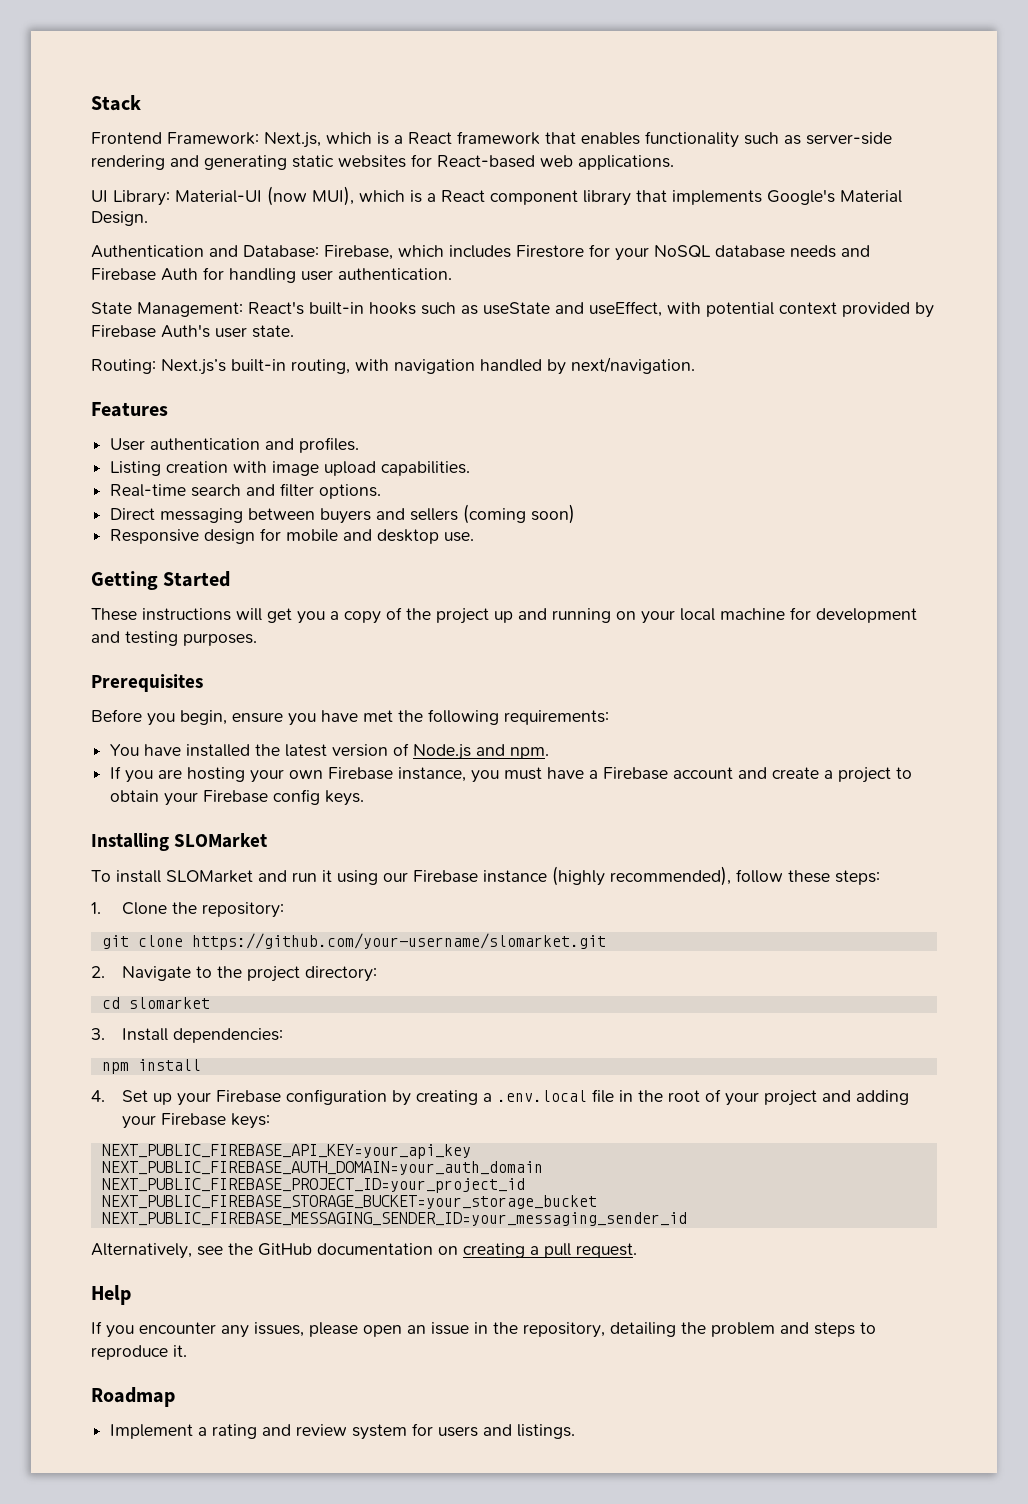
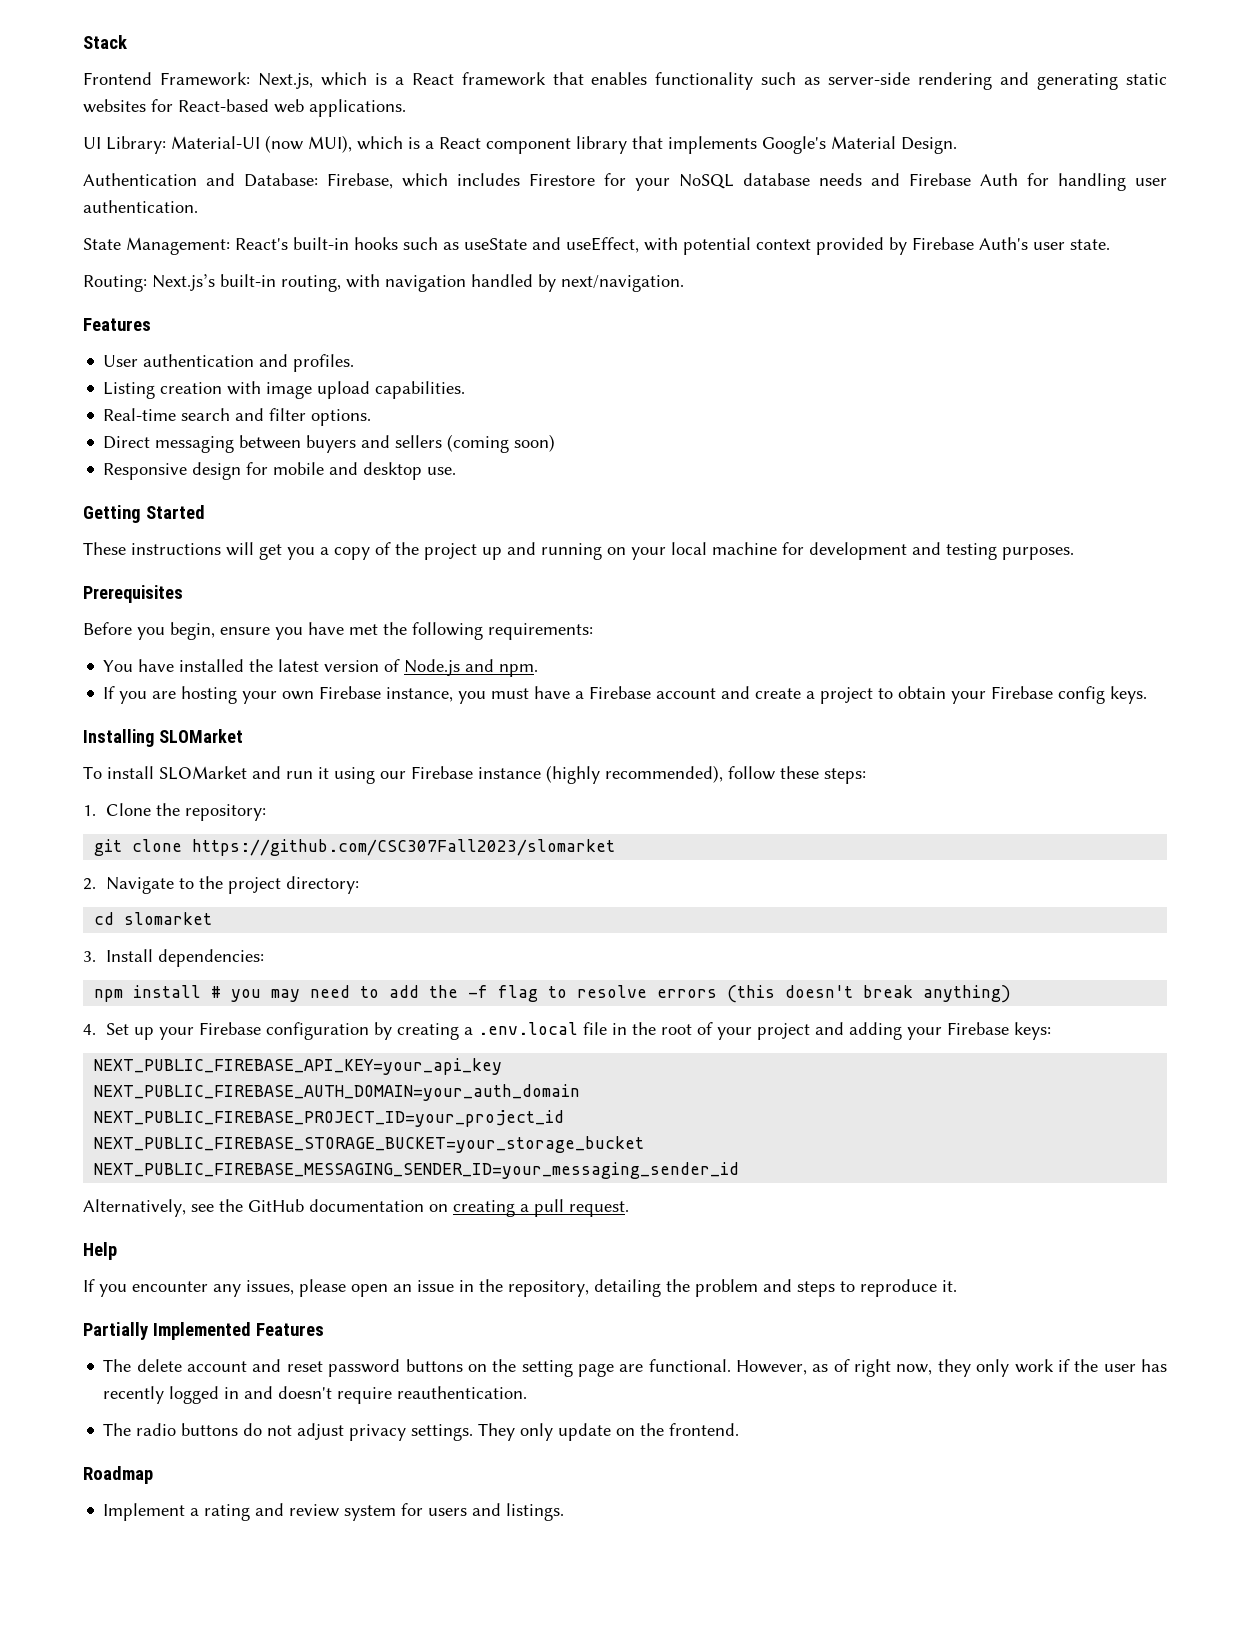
- git clone https://github.com/your-username/slomarket.git
+ git clone https://github.com/CSC307Fall2023/slomarket
- npm install
+ npm install # you may need to add the -f flag to resolve errors (this doesn't break anything)
+ Partially Implemented Features
+ The delete account and reset password buttons on the setting page are functional. However, as of right now, they only work if the user has recently logged in and doesn't require reauthentication.
+ The radio buttons do not adjust privacy settings. They only update on the frontend.

